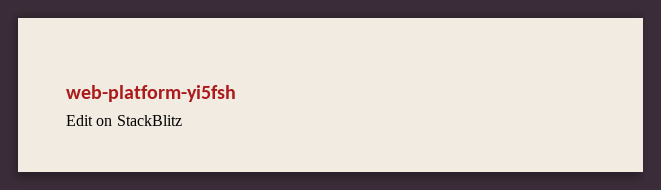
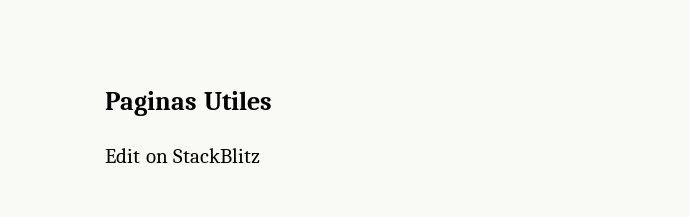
- web-platform-yi5fsh
+ Paginas Utiles

